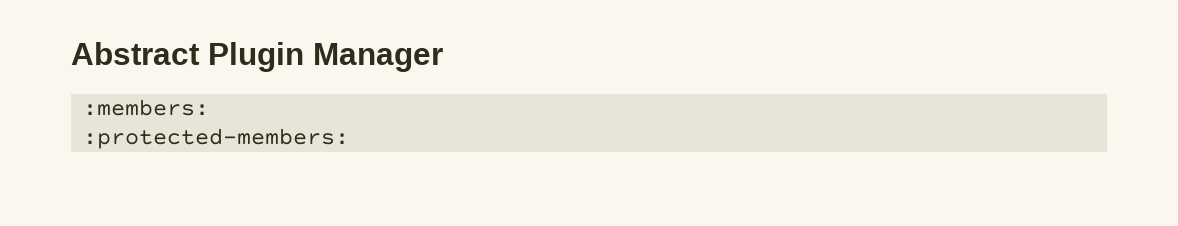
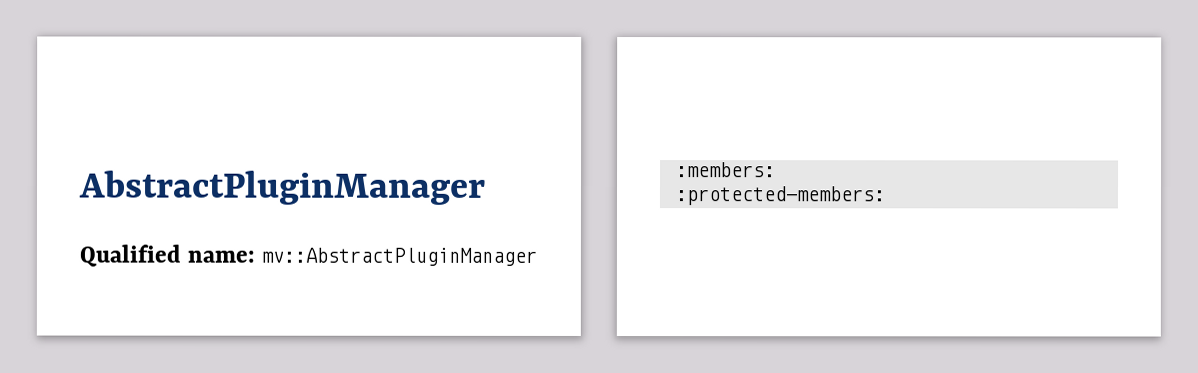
- Abstract Plugin Manager
+ AbstractPluginManager
+ Qualified name: mv::AbstractPluginManager

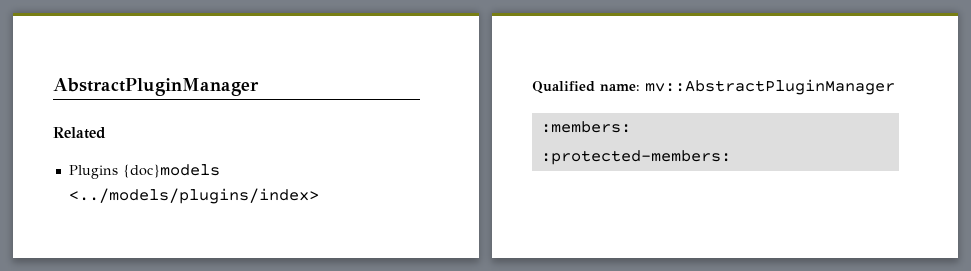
+ Related
+ Plugins {doc}models <../models/plugins/index>

